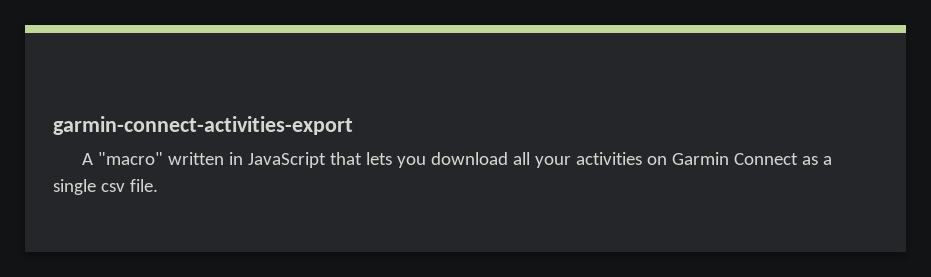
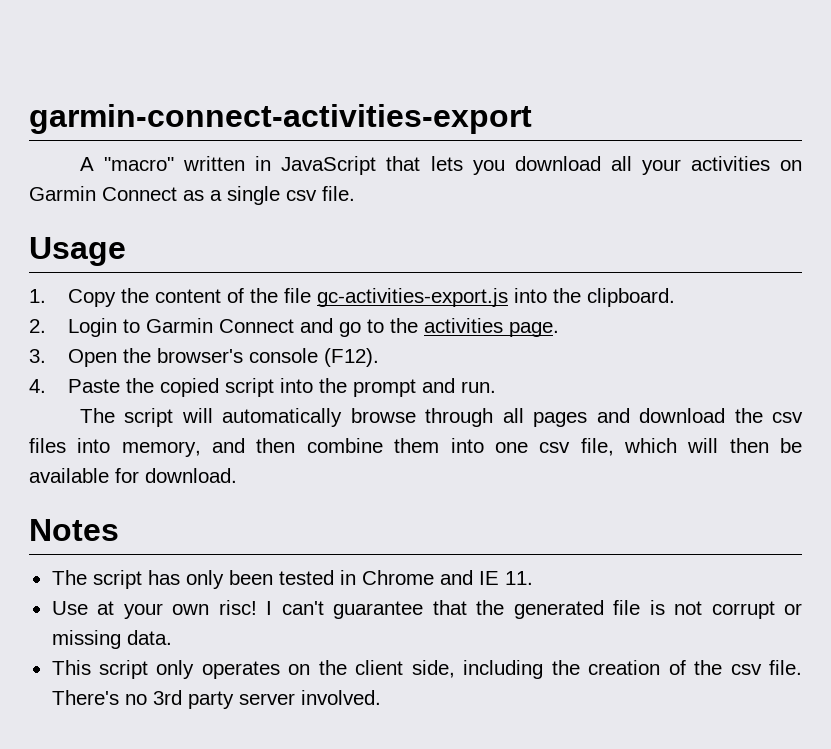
+ Usage
+ 1. Copy the content of the file gc-activities-export.js into the clipboard.
+ 2. Login to Garmin Connect and go to the activities page.
+ 3. Open the browser's console (F12).
+ 4. Paste the copied script into the prompt and run.
+ The script will automatically browse through all pages and download the csv files into memory, and then combine them into one csv file, which will then be available for download.
+ Notes
+ The script has only been tested in Chrome and IE 11.
+ Use at your own risc! I can't guarantee that the generated file is not corrupt or missing data.
+ This script only operates on the client side, including the creation of the csv file. There's no 3rd party server involved.

